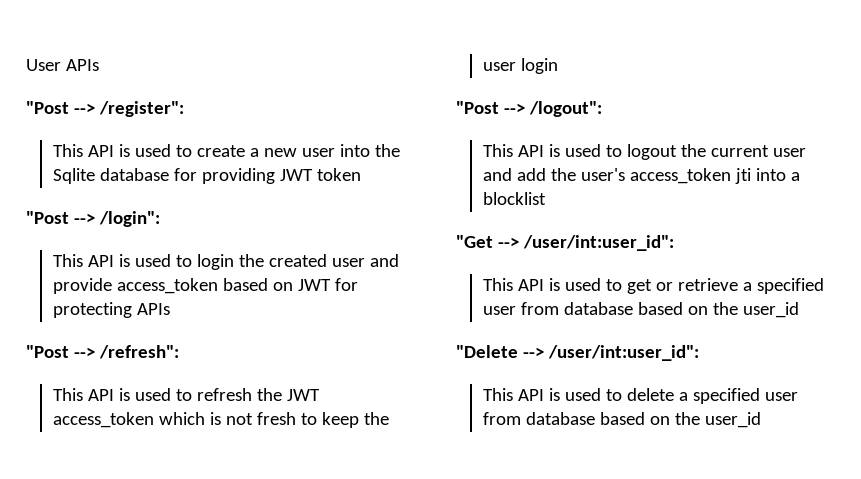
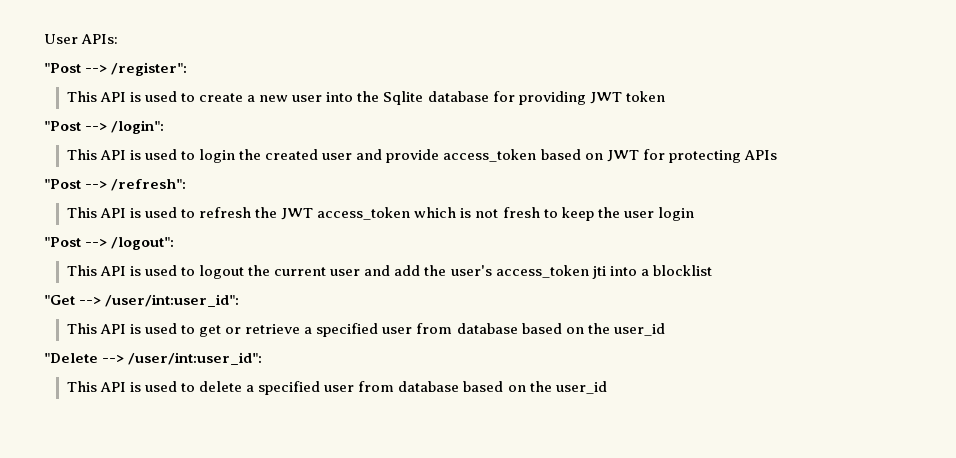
- User APIs
+ User APIs:

